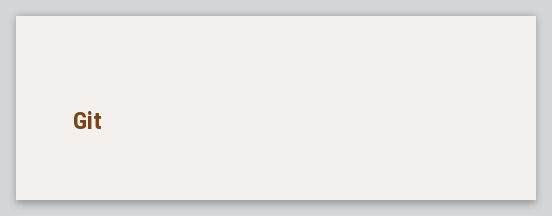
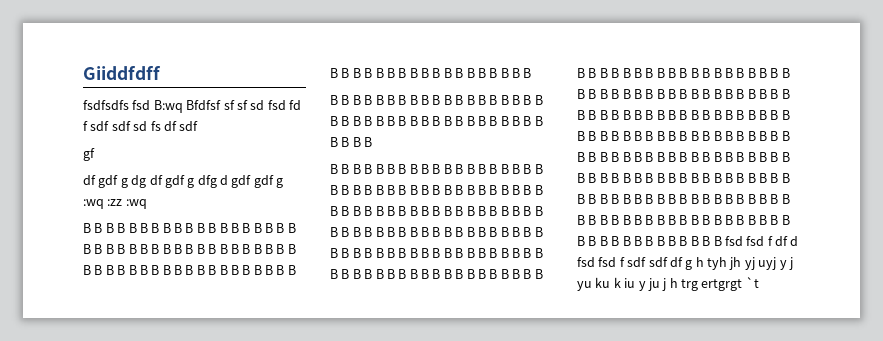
- Git
+ Giiddfdff
+ fsdfsdfs fsd B:wq Bfdfsf sf sf sd fsd fd f sdf sdf sd fs df sdf
+ gf
+ df gdf g dg df gdf g dfg d gdf gdf g :wq :zz :wq
+ B B B B B B B B B B B B B B B B B B B B B B B B B B B B B B B B B B B B B B B B B B B B B B B B B B B B B B B B B B B B B B B B B B B B B B B B B B B
+ B B B B B B B B B B B B B B B B B B B B B B B B B B B B B B B B B B B B B B B B B B
+ B B B B B B B B B B B B B B B B B B B B B B B B B B B B B B B B B B B B B B B B B B B B B B B B B B B B B B B B B B B B B B B B B B B B B B B B B B B B B B B B B B B B B B B B B B B B B B B B B B B B B B B B B B B B B B B B B B B B B B B B B B B B B B B B B B B B B B B B B B B B B B B B B B B B B B B B B B B B B B B B B B B B B B B B B B B B B B B B B B B B B B B B B B B B B B B B B B B B B B B B B B B B B B B B B B B B B B B B B B B B B B B B B B B B B B B B B B B B B B B B B B B B B B B B B B B B B B B B B B B B B B B B B B B B B B B B B B B B B B B fsd fsd f df d fsd fsd f sdf sdf df g h tyh jh yj uyj y j yu ku k iu y ju j h trg ertgrgt `t

